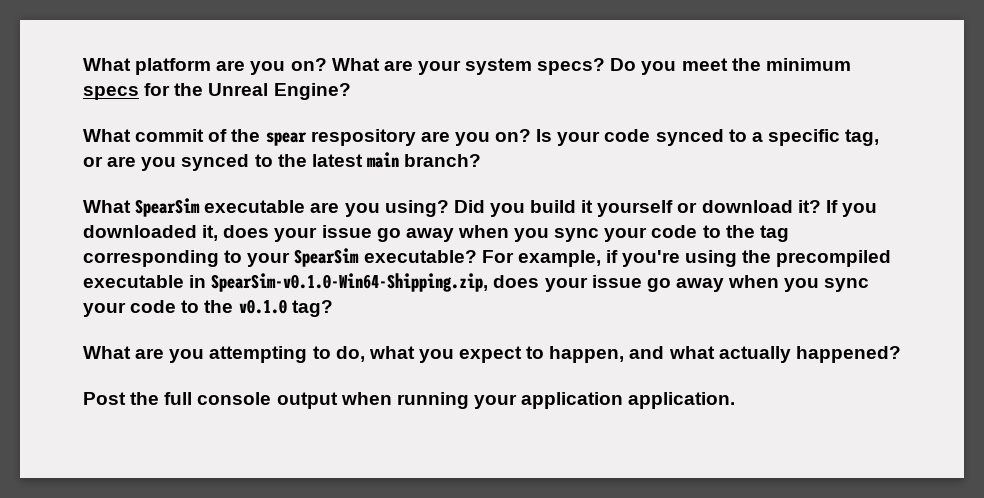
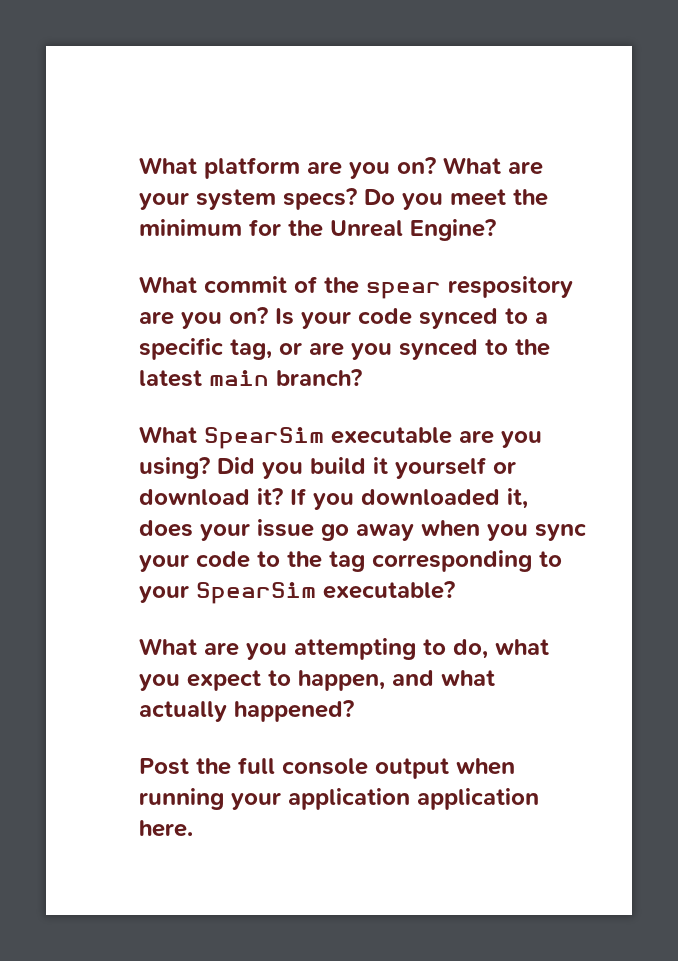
- Do you meet the minimum specs for the Unreal Engine?
+ Do you meet the minimum for the Unreal Engine?
- For example, if you're using the precompiled executable in SpearSim-v0.1.0-Win64-Shipping.zip, does your issue go away when you sync your code to the v0.1.0 tag?
- Post the full console output when running your application application.
+ Post the full console output when running your application application here.

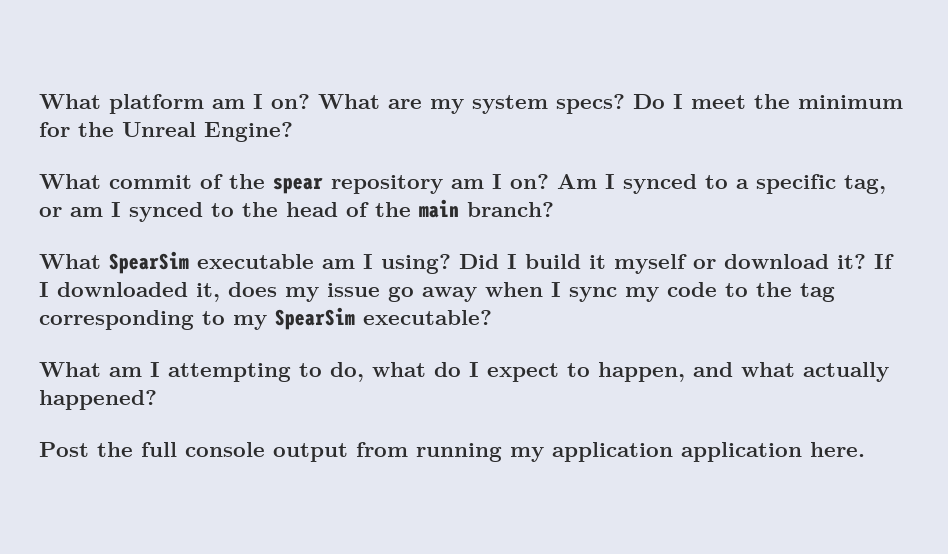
- What platform are you on?
+ What platform am I on?
- What are your system specs?
+ What are my system specs?
- Do you meet the minimum for the Unreal Engine?
+ Do I meet the minimum for the Unreal Engine?
- What commit of the spear respository are you on? Is your code synced to a specific tag, or are you synced to the latest main branch?
+ What commit of the spear repository am I on? Am I synced to a specific tag, or am I synced to the head of the main branch?
- What SpearSim executable are you using?
+ What SpearSim executable am I using?
- Did you build it yourself or download it?
+ Did I build it myself or download it?
- If you downloaded it, does your issue go away when you sync your code to the tag corresponding to your SpearSim executable?
+ If I downloaded it, does my issue go away when I sync my code to the tag corresponding to my SpearSim executable?
- What are you attempting to do, what you expect to happen, and what actually happened?
+ What am I attempting to do, what do I expect to happen, and what actually happened?
- Post the full console output when running your application application here.
+ Post the full console output from running my application application here.

